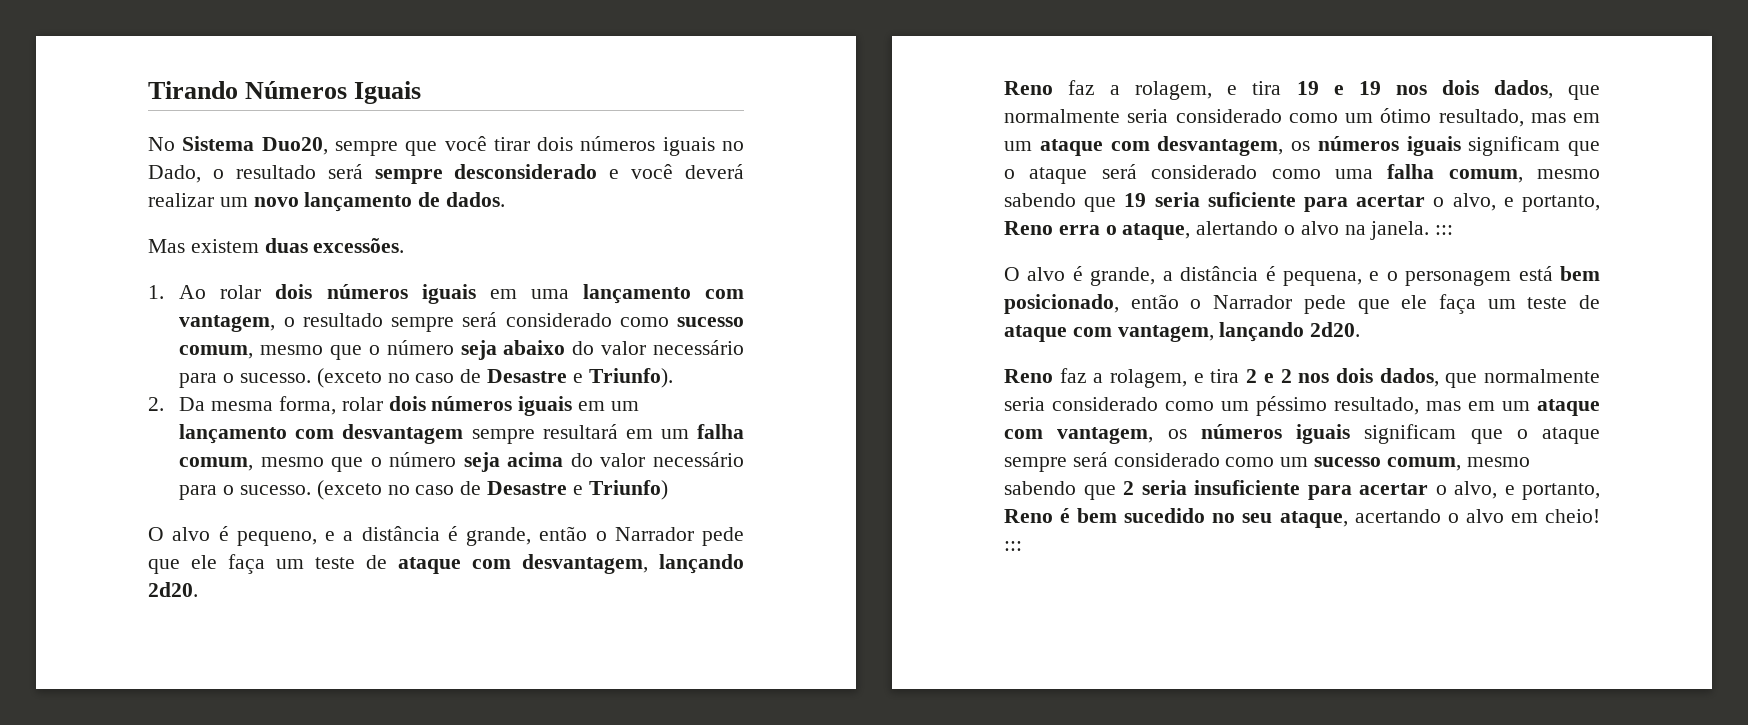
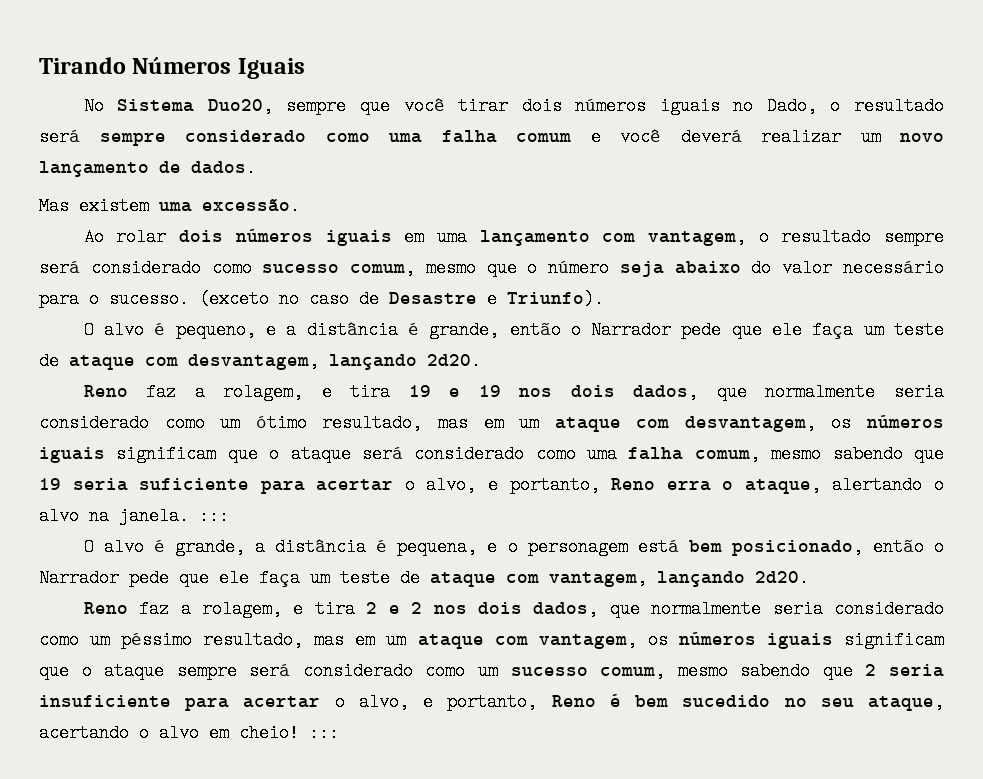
- No Sistema Duo20, sempre que você tirar dois números iguais no Dado, o resultado será sempre desconsiderado e você deverá realizar um novo lançamento de dados.
+ No Sistema Duo20, sempre que você tirar dois números iguais no Dado, o resultado será sempre considerado como uma falha comum e você deverá realizar um novo lançamento de dados.
- Mas existem duas excessões.
- 1. Ao rolar dois números iguais em uma lançamento com vantagem, o resultado sempre será considerado como sucesso comum, mesmo que o número seja abaixo do valor necessário para o sucesso.
+ Mas existem uma excessão.
+ Ao rolar dois números iguais em uma lançamento com vantagem, o resultado sempre será considerado como sucesso comum, mesmo que o número seja abaixo do valor necessário para o sucesso.
- 2. Da mesma forma, rolar dois números iguais em um lançamento com desvantagem sempre resultará em um falha comum, mesmo que o número seja acima do valor necessário para o sucesso. (exceto no caso de Desastre e Triunfo)

